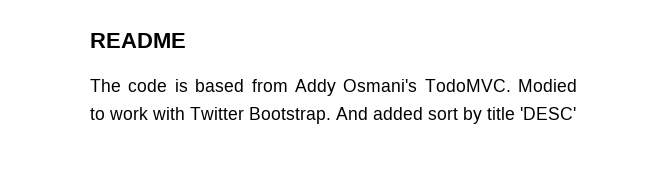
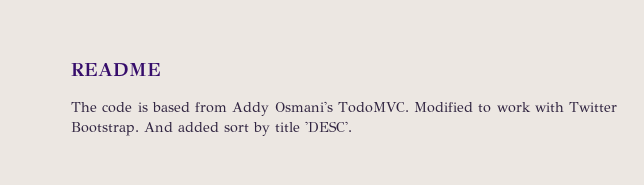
- Modied to work with Twitter Bootstrap.
+ Modified to work with Twitter Bootstrap.
- And added sort by title 'DESC'
+ And added sort by title 'DESC'.

